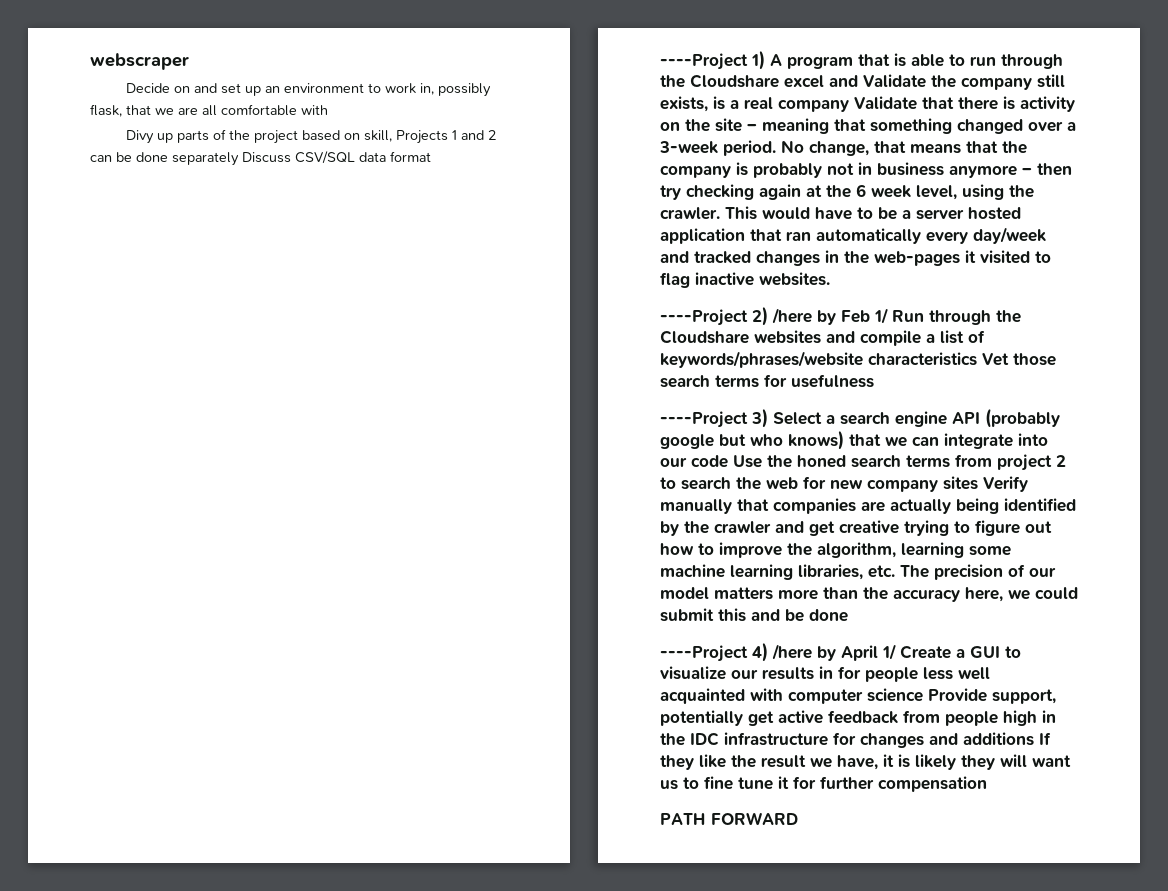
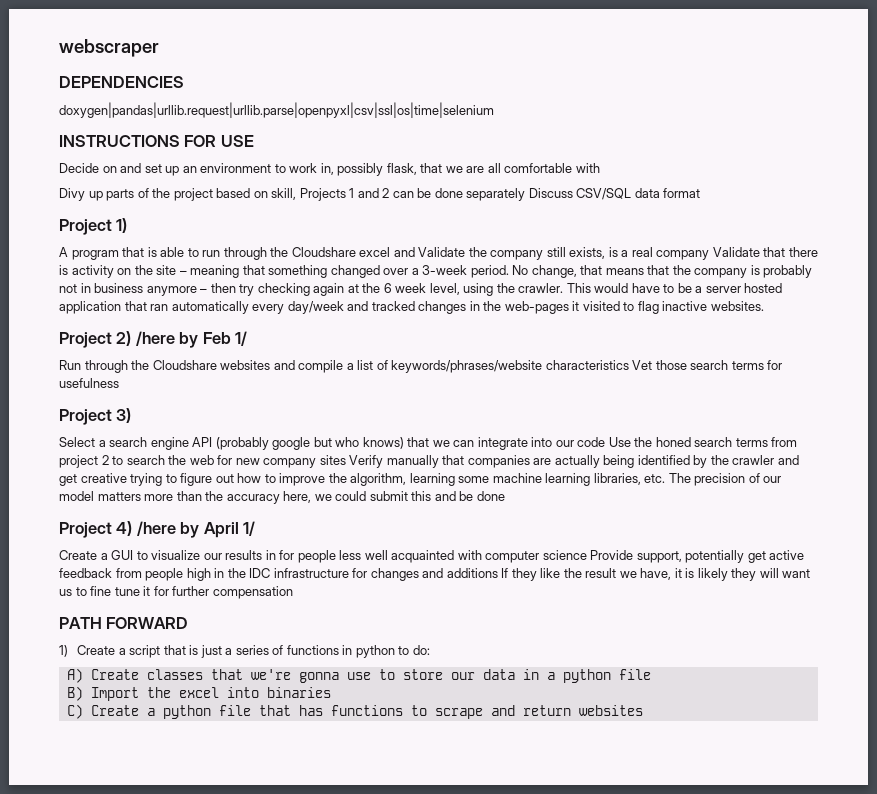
+ DEPENDENCIES
+ doxygen|pandas|urllib.request|urllib.parse|openpyxl|csv|ssl|os|time|selenium
+ INSTRUCTIONS FOR USE
- ----Project 1) A program that is able to run through the Cloudshare excel and Validate the company still exists, is a real company Validate that there is activity on the site – meaning that something changed over a 3-week period.
+ Project 1)
+ A program that is able to run through the Cloudshare excel and Validate the company still exists, is a real company Validate that there is activity on the site – meaning that something changed over a 3-week period.
- ----Project 2) /here by Feb 1/ Run through the Cloudshare websites and compile a list of keywords/phrases/website characteristics Vet those search terms for usefulness
+ Project 2) /here by Feb 1/
+ Run through the Cloudshare websites and compile a list of keywords/phrases/website characteristics Vet those search terms for usefulness
- ----Project 3) Select a search engine API (probably google but who knows) that we can integrate into our code Use the honed search terms from project 2 to search the web for new company sites Verify manually that companies are actually being identified by the crawler and get creative trying to figure out how to improve the algorithm, learning some machine learning libraries, etc. The precision of our model matters more than the accuracy here, we could submit this and be done
+ Project 3)
+ Select a search engine API (probably google but who knows) that we can integrate into our code Use the honed search terms from project 2 to search the web for new company sites Verify manually that companies are actually being identified by the crawler and get creative trying to figure out how to improve the algorithm, learning some machine learning libraries, etc. The precision of our model matters more than the accuracy here, we could submit this and be done
- ----Project 4) /here by April 1/ Create a GUI to visualize our results in for people less well acquainted with computer science Provide support, potentially get active feedback from people high in the IDC infrastructure for changes and additions If they like the result we have, it is likely they will want us to fine tune it for further compensation
+ Project 4) /here by April 1/
+ Create a GUI to visualize our results in for people less well acquainted with computer science Provide support, potentially get active feedback from people high in the IDC infrastructure for changes and additions If they like the result we have, it is likely they will want us to fine tune it for further compensation
+ 1) Create a script that is just a series of functions in python to do:
+ A) Create classes that we're gonna use to store our data in a python file
+ B) Import the excel into binaries
+ C) Create a python file that has functions to scrape and return websites

